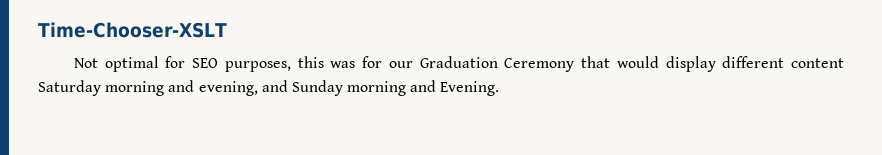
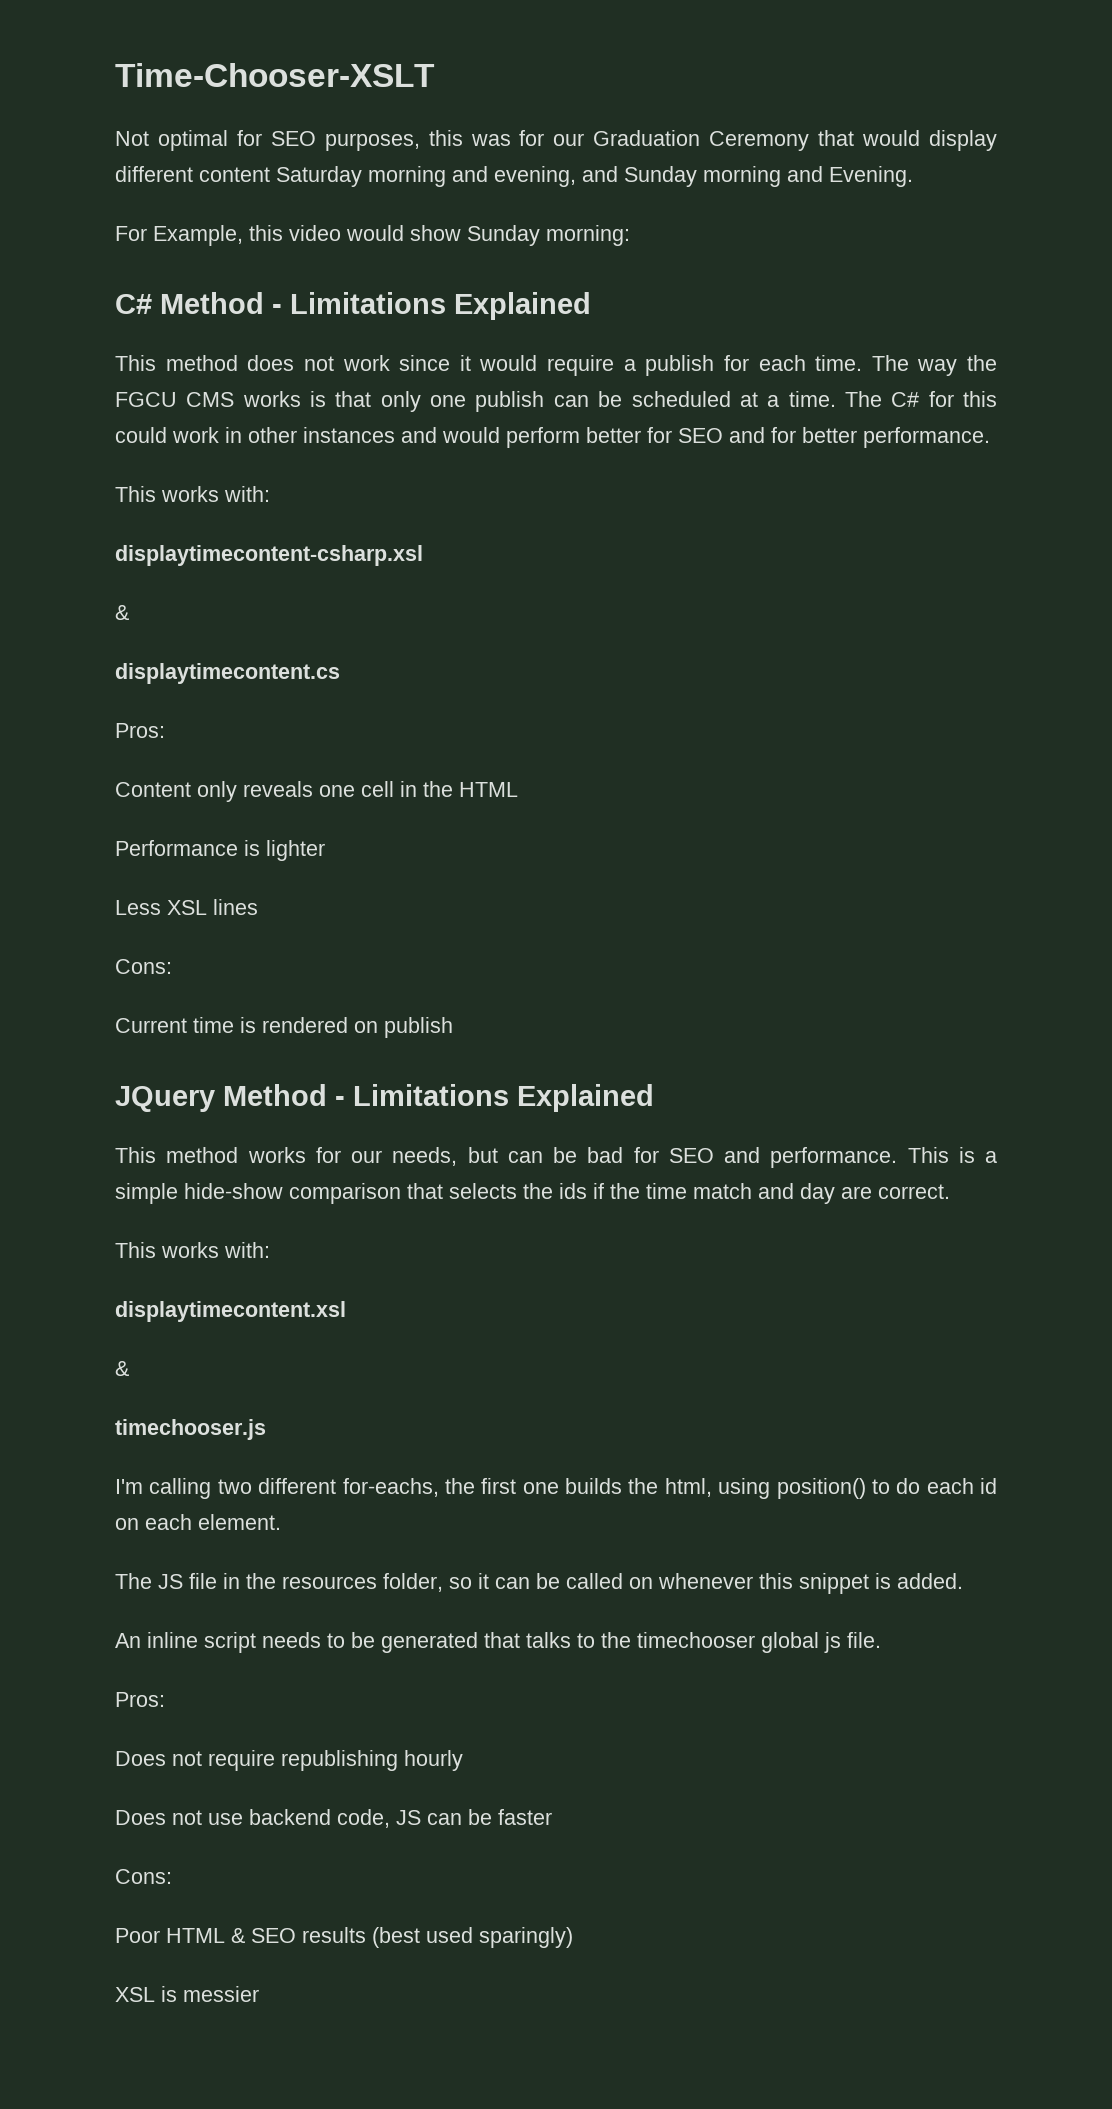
+ For Example, this video would show Sunday morning:
+ C# Method - Limitations Explained
+ This method does not work since it would require a publish for each time. The way the FGCU CMS works is that only one publish can be scheduled at a time. The C# for this could work in other instances and would perform better for SEO and for better performance.
+ This works with:
+ displaytimecontent-csharp.xsl
+ &
+ displaytimecontent.cs
+ Pros:
+ Content only reveals one cell in the HTML
+ Performance is lighter
+ Less XSL lines
+ Cons:
+ Current time is rendered on publish
+ JQuery Method - Limitations Explained
+ This method works for our needs, but can be bad for SEO and performance. This is a simple hide-show comparison that selects the ids if the time match and day are correct.
+ This works with:
+ displaytimecontent.xsl
+ &
+ timechooser.js
+ I'm calling two different for-eachs, the first one builds the html, using position() to do each id on each element.
+ The JS file in the resources folder, so it can be called on whenever this snippet is added.
+ An inline script needs to be generated that talks to the timechooser global js file.
+ Pros:
+ Does not require republishing hourly
+ Does not use backend code, JS can be faster
+ Cons:
+ Poor HTML & SEO results (best used sparingly)
+ XSL is messier

